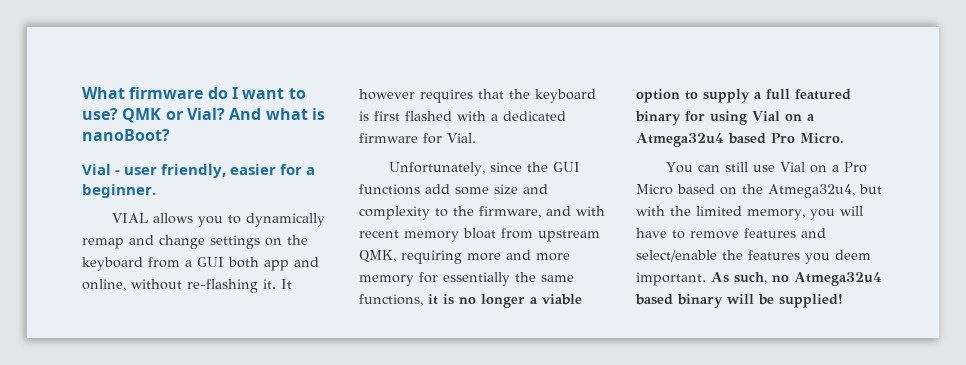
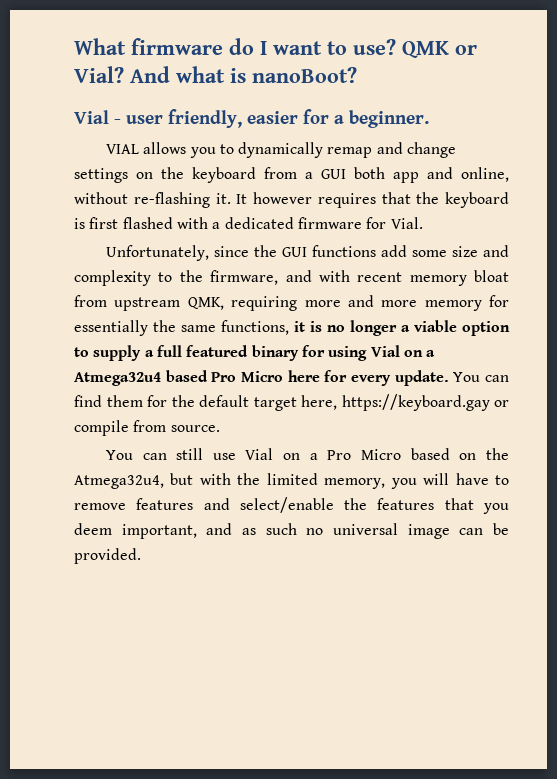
- Unfortunately, since the GUI functions add some size and complexity to the firmware, and with recent memory bloat from upstream QMK, requiring more and more memory for essentially the same functions, it is no longer a viable option to supply a full featured binary for using Vial on a Atmega32u4 based Pro Micro.
+ Unfortunately, since the GUI functions add some size and complexity to the firmware, and with recent memory bloat from upstream QMK, requiring more and more memory for essentially the same functions, it is no longer a viable option to supply a full featured binary for using Vial on a Atmega32u4 based Pro Micro here for every update. You can find them for the default target here, https://keyboard.gay or compile from source.
- You can still use Vial on a Pro Micro based on the Atmega32u4, but with the limited memory, you will have to remove features and select/enable the features you deem important. As such, no Atmega32u4 based binary will be supplied!
+ You can still use Vial on a Pro Micro based on the Atmega32u4, but with the limited memory, you will have to remove features and select/enable the features that you deem important, and as such no universal image can be provided.

